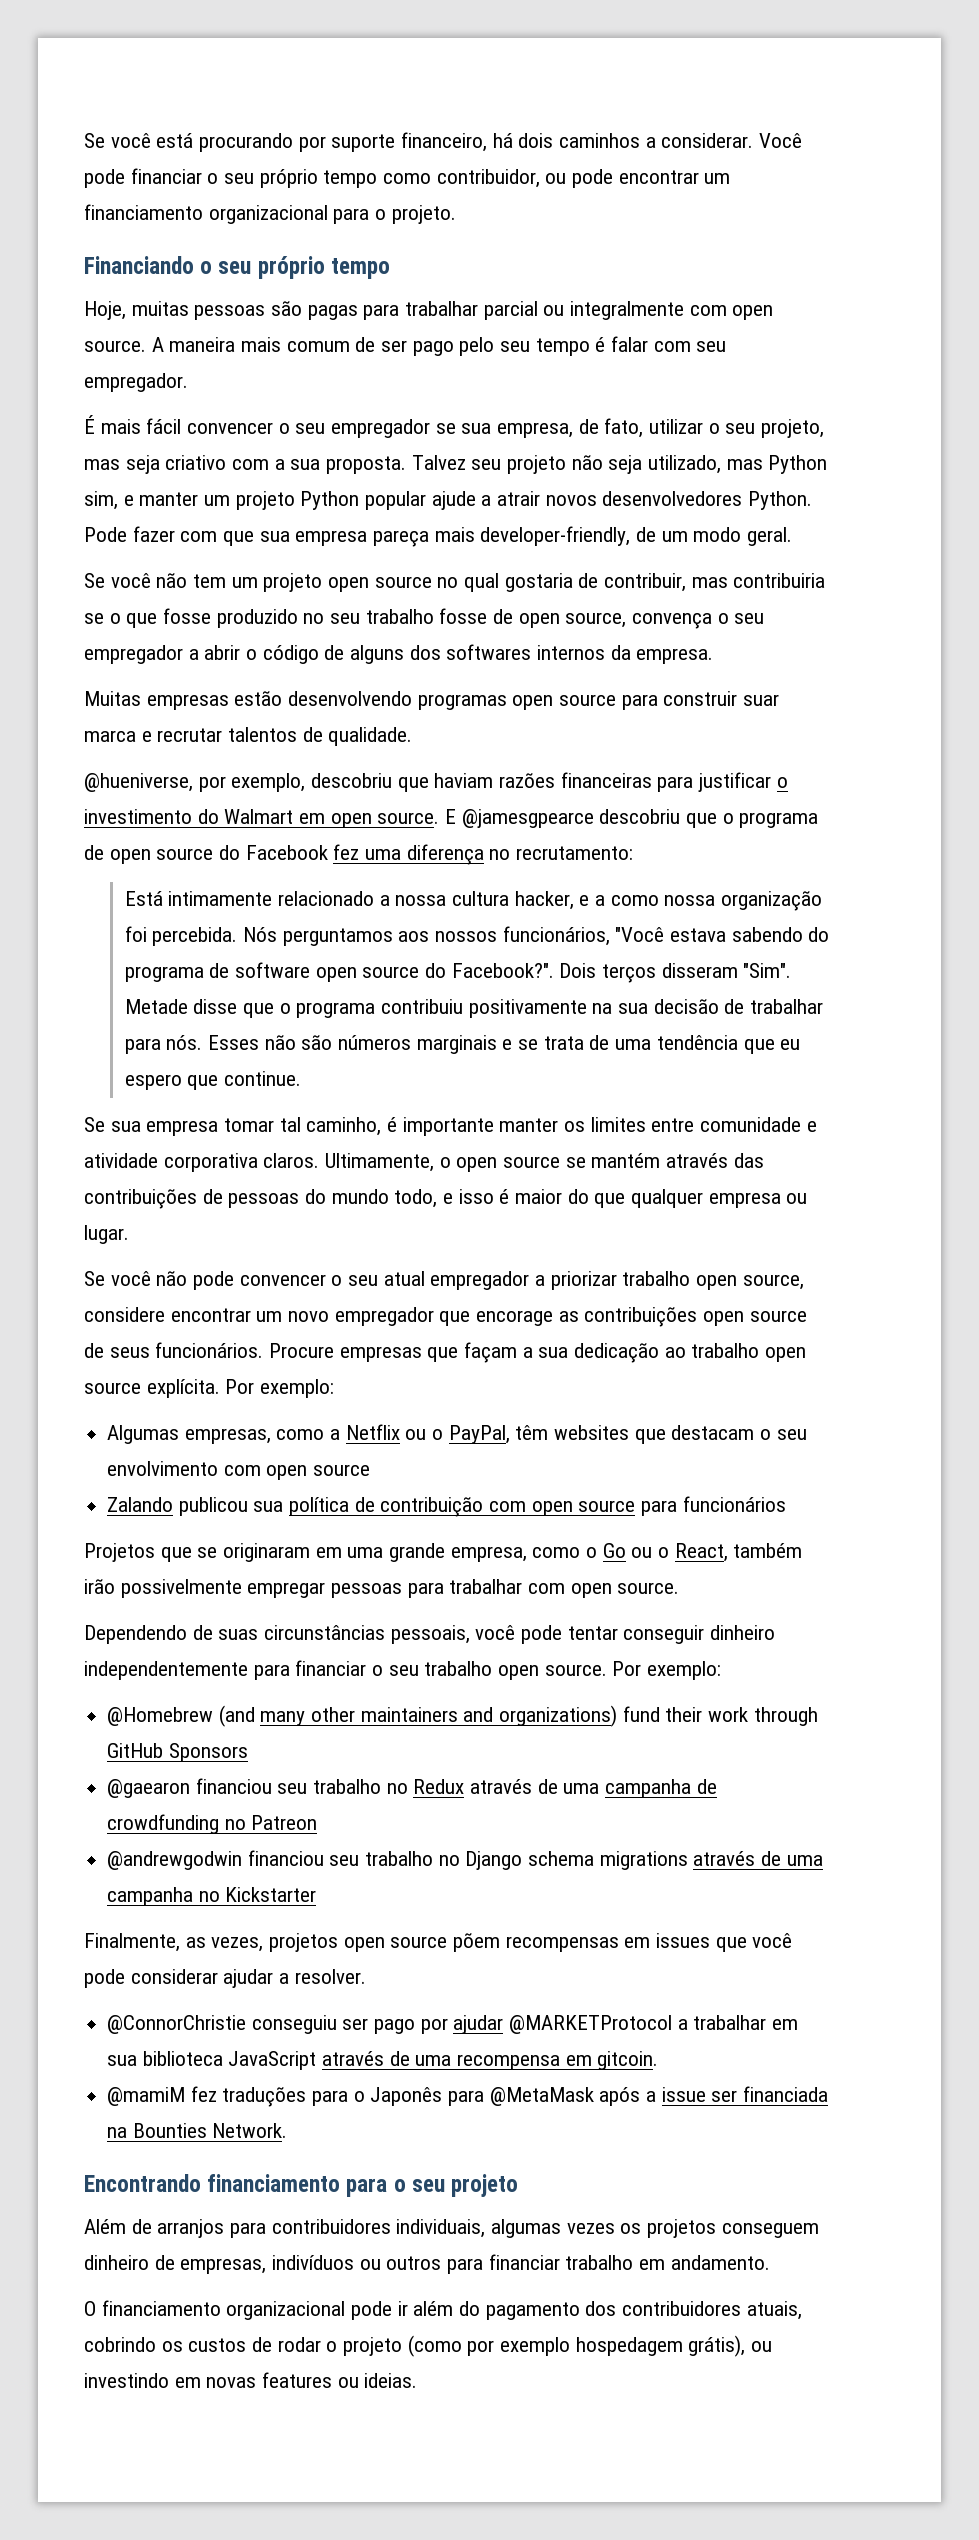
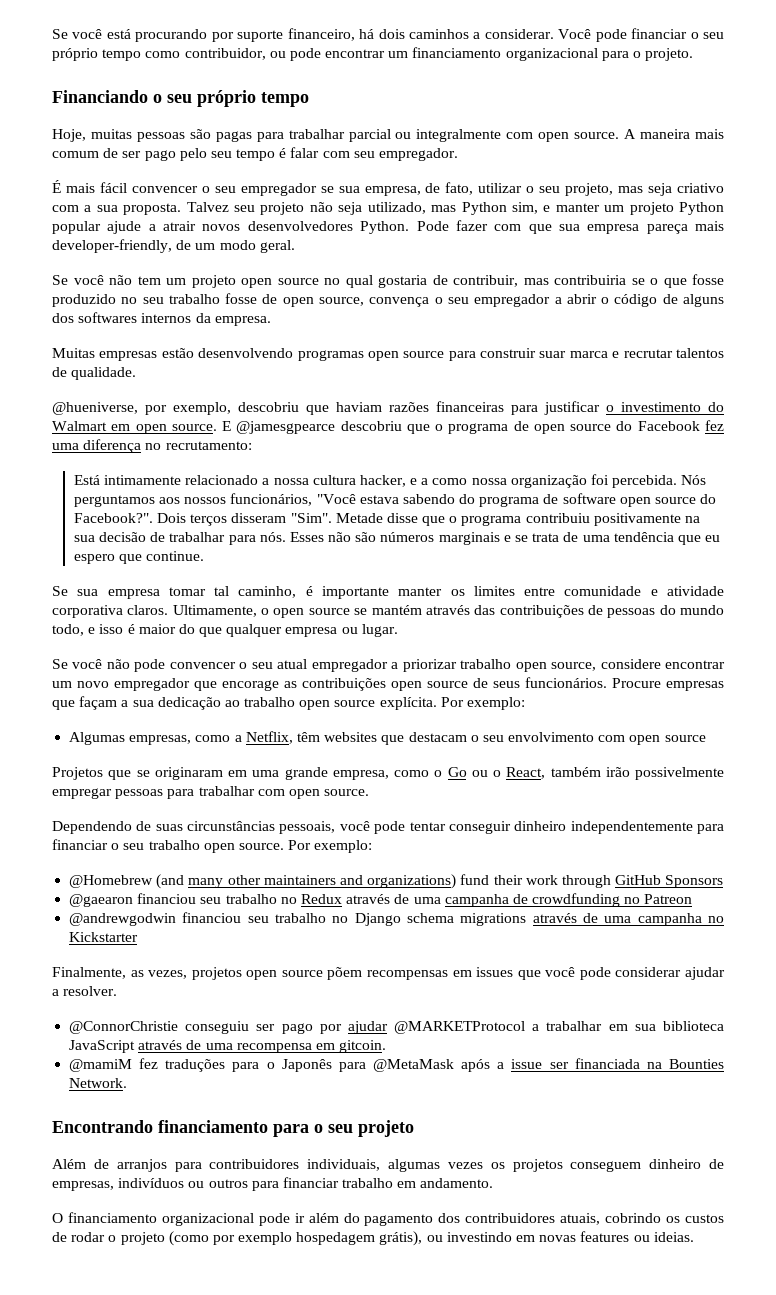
- Algumas empresas, como a Netflix ou o PayPal, têm websites que destacam o seu envolvimento com open source
+ Algumas empresas, como a Netflix, têm websites que destacam o seu envolvimento com open source
- Zalando publicou sua política de contribuição com open source para funcionários

